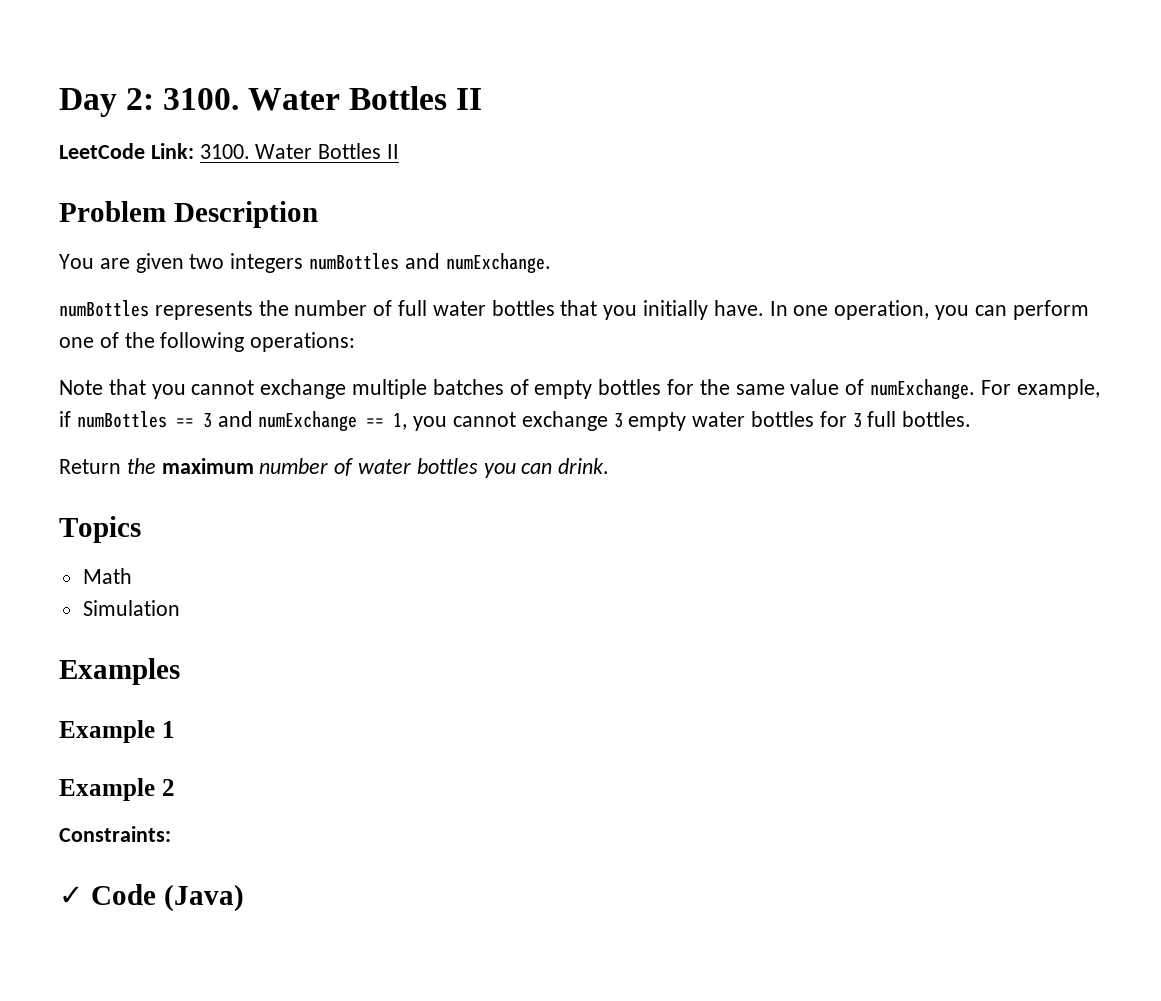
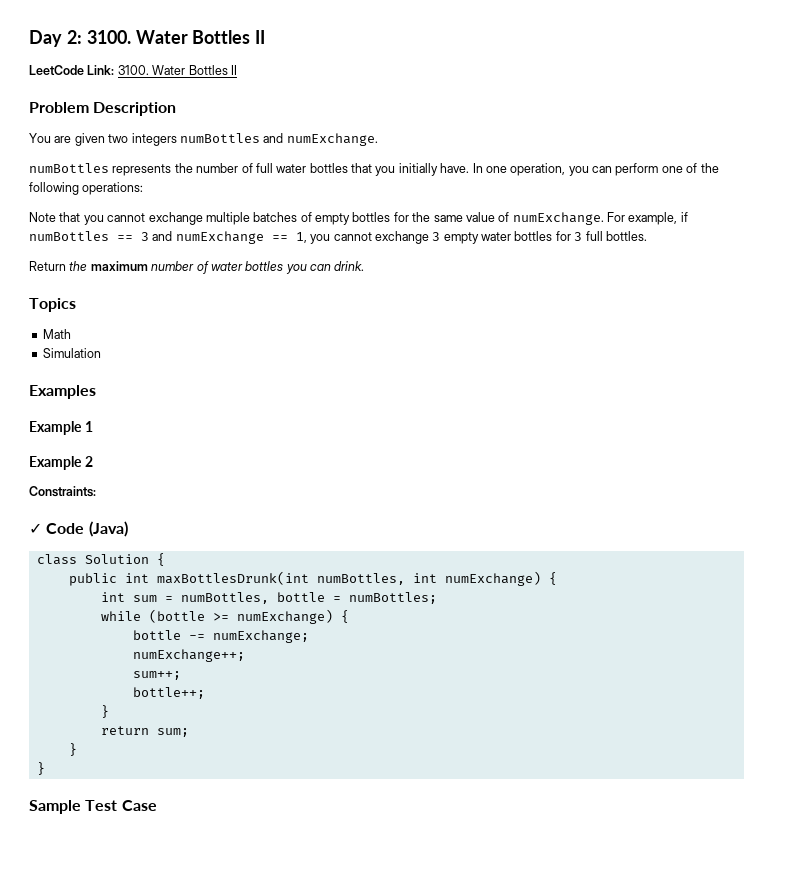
+ class Solution {
+ public int maxBottlesDrunk(int numBottles, int numExchange) {
+ int sum = numBottles, bottle = numBottles;
+ while (bottle >= numExchange) {
+ bottle -= numExchange;
+ numExchange++;
+ sum++;
+ bottle++;
+ }
+ return sum;
+ }
+ }
+ Sample Test Case

